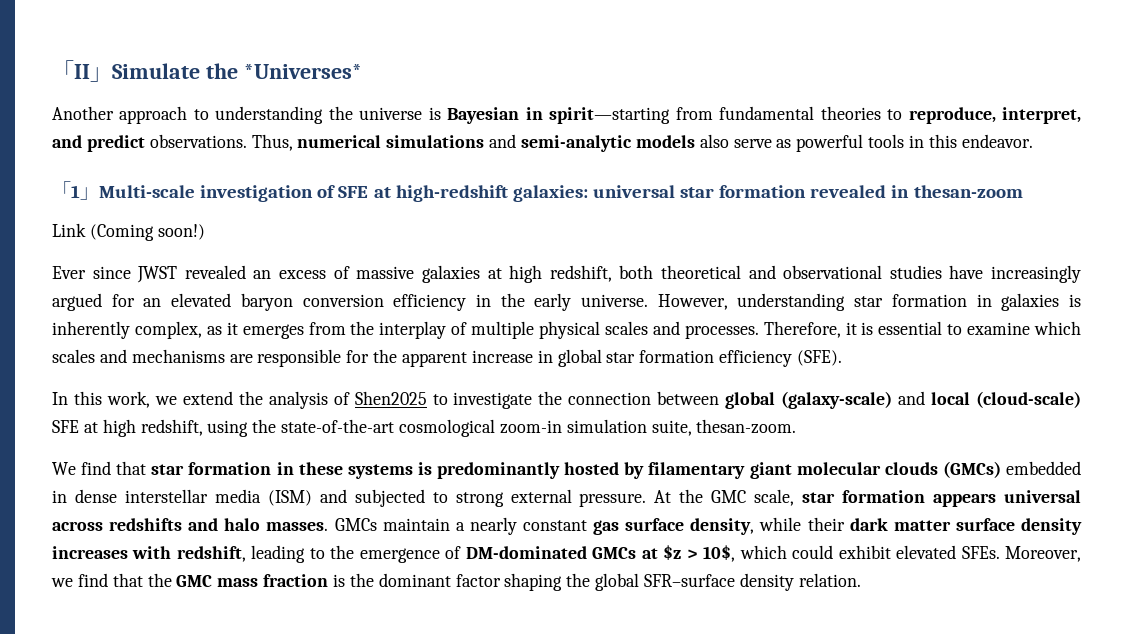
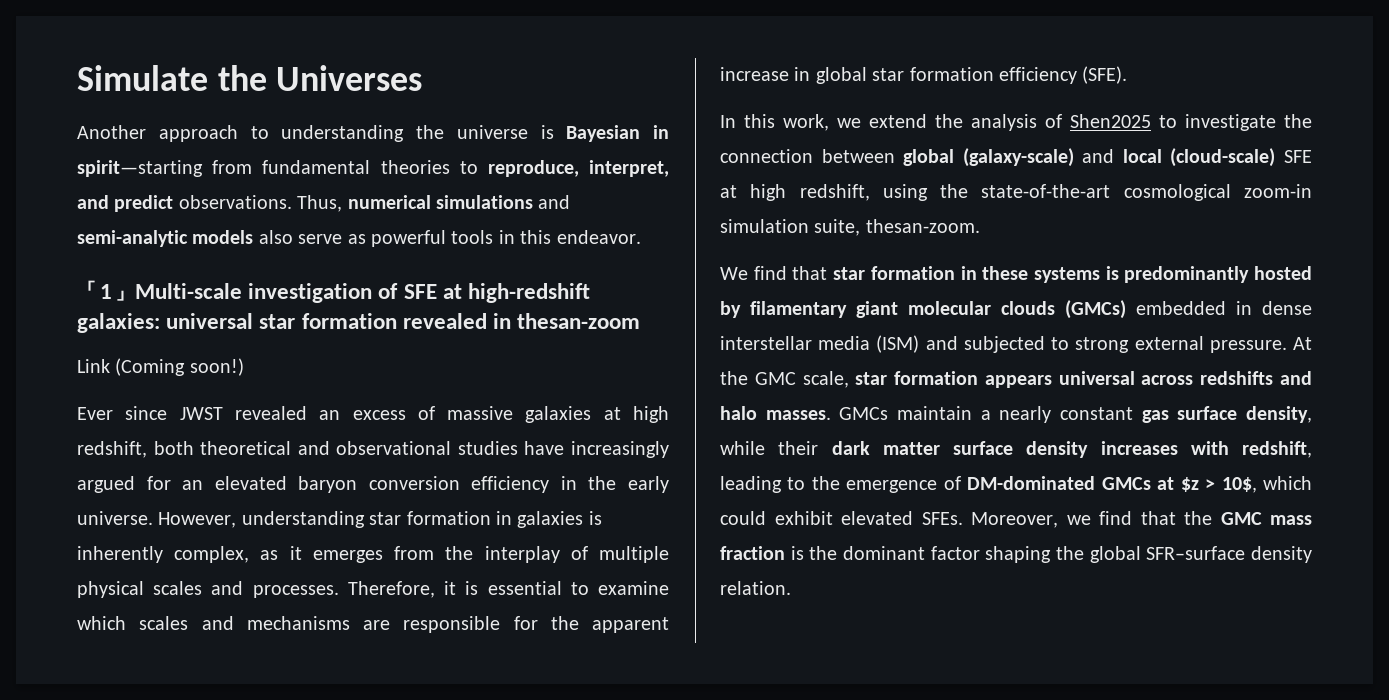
- 「II」Simulate the *Universes*
+ Simulate the Universes

